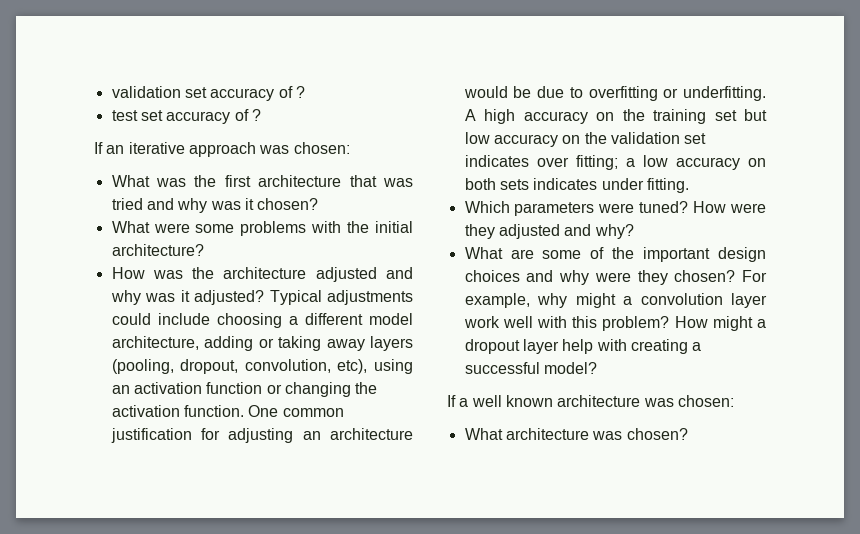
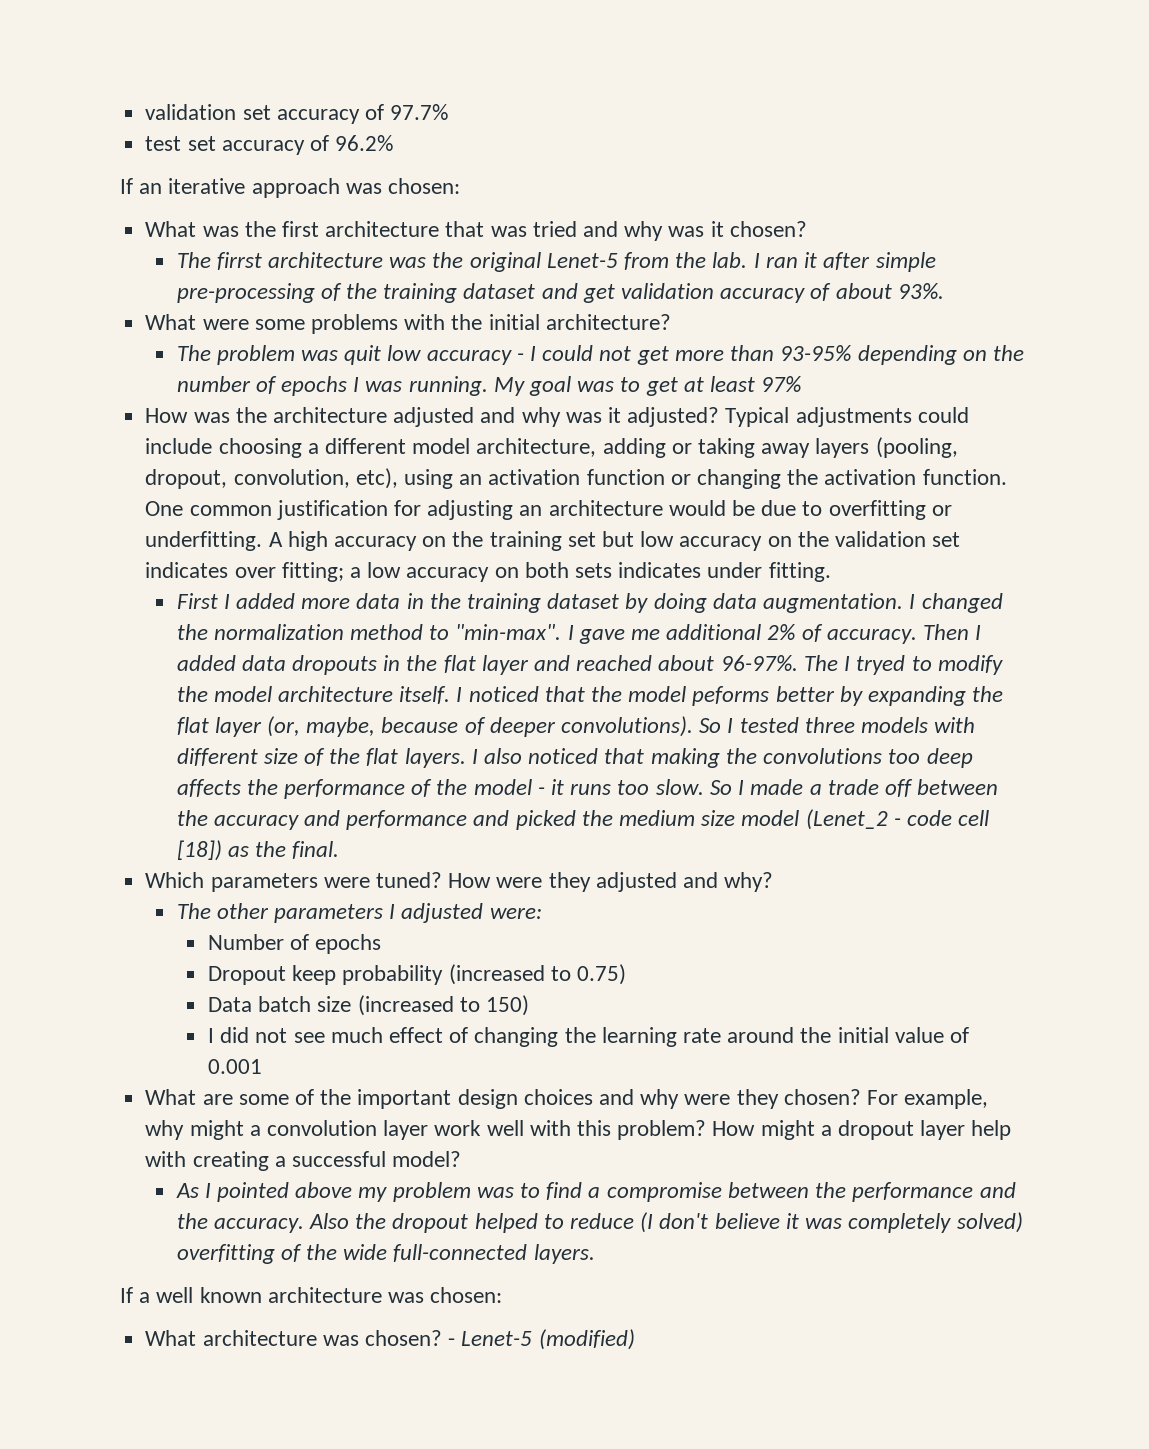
- validation set accuracy of ?
+ validation set accuracy of 97.7%
- test set accuracy of ?
+ test set accuracy of 96.2%
+ The firrst architecture was the original Lenet-5 from the lab. I ran it after simple pre-processing of the training dataset and get validation accuracy of about 93%.
+ The problem was quit low accuracy - I could not get more than 93-95% depending on the number of epochs I was running. My goal was to get at least 97%
+ First I added more data in the training dataset by doing data augmentation. I changed the normalization method to "min-max". I gave me additional 2% of accuracy. Then I added data dropouts in the flat layer and reached about 96-97%. The I tryed to modify the model architecture itself. I noticed that the model peforms better by expanding the flat layer (or, maybe, because of deeper convolutions). So I tested three models with different size of the flat layers. I also noticed that making the convolutions too deep affects the performance of the model - it runs too slow. So I made a trade off between the accuracy and performance and picked the medium size model (Lenet_2 - code cell [18]) as the final.
+ The other parameters I adjusted were:
+ Number of epochs
+ Dropout keep probability (increased to 0.75)
+ Data batch size (increased to 150)
+ I did not see much effect of changing the learning rate around the initial value of 0.001
+ As I pointed above my problem was to find a compromise between the performance and the accuracy. Also the dropout helped to reduce (I don't believe it was completely solved) overfitting of the wide full-connected layers.
+ - Lenet-5 (modified)

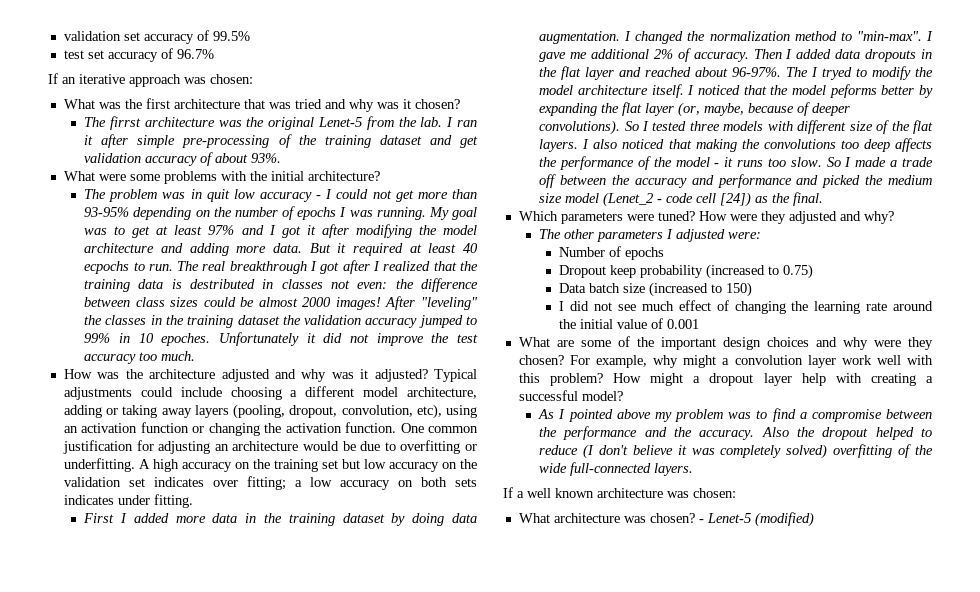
- validation set accuracy of 97.7%
+ validation set accuracy of 99.5%
- test set accuracy of 96.2%
+ test set accuracy of 96.7%
- The problem was quit low accuracy - I could not get more than 93-95% depending on the number of epochs I was running.
+ The problem was in quit low accuracy - I could not get more than 93-95% depending on the number of epochs I was running.
- My goal was to get at least 97%
+ My goal was to get at least 97% and I got it after modifying the model architecture and adding more data. But it required at least 40 ecpochs to run. The real breakthrough I got after I realized that the training data is destributed in classes not even: the difference between class sizes could be almost 2000 images! After "leveling" the classes in the training dataset the validation accuracy jumped to 99% in 10 epoches. Unfortunately it did not improve the test accuracy too much.
- So I made a trade off between the accuracy and performance and picked the medium size model (Lenet_2 - code cell [18]) as the final.
+ So I made a trade off between the accuracy and performance and picked the medium size model (Lenet_2 - code cell [24]) as the final.

